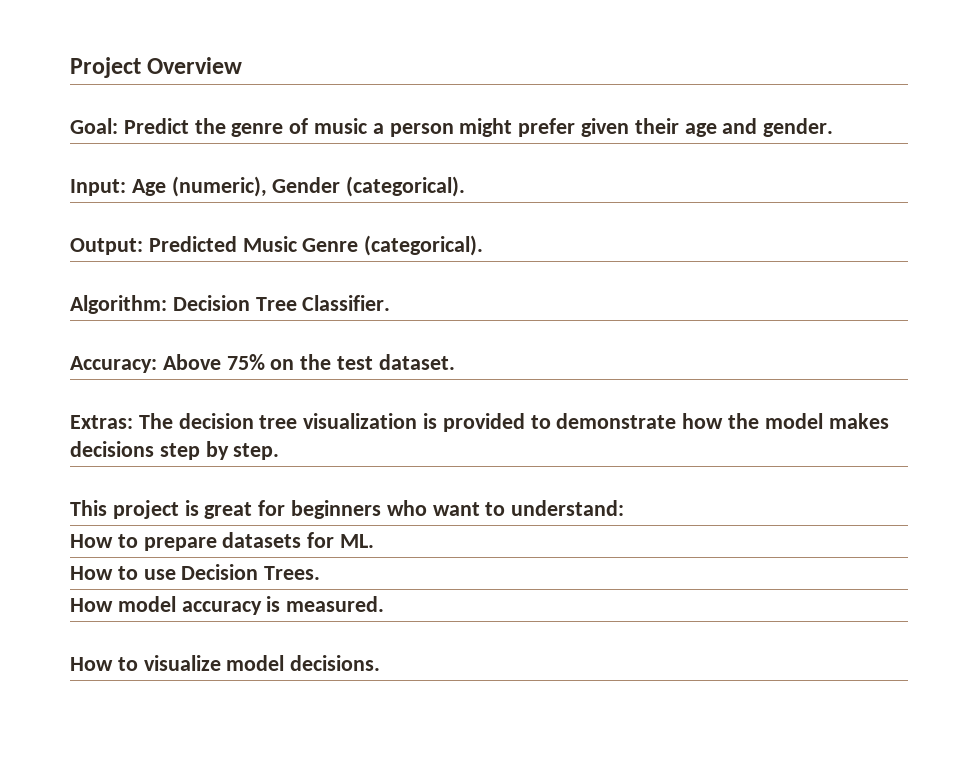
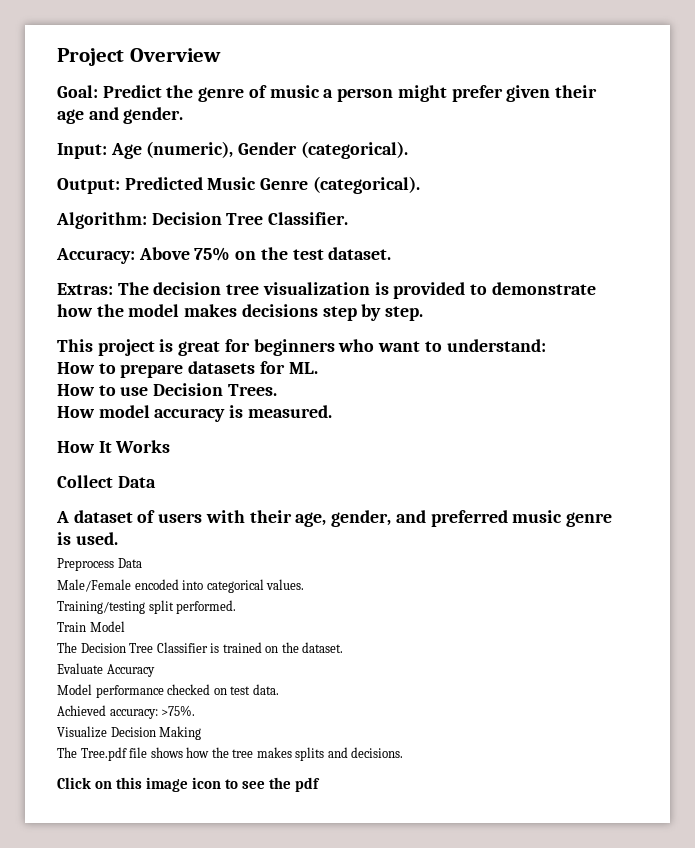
- How to visualize model decisions.
+ How It Works
+ Collect Data
+ A dataset of users with their age, gender, and preferred music genre is used.
+ Preprocess Data
+ Male/Female encoded into categorical values.
+ Training/testing split performed.
+ Train Model
+ The Decision Tree Classifier is trained on the dataset.
+ Evaluate Accuracy
+ Model performance checked on test data.
+ Achieved accuracy: >75%.
+ Visualize Decision Making
+ The Tree.pdf file shows how the tree makes splits and decisions.
+ Click on this image icon to see the pdf

